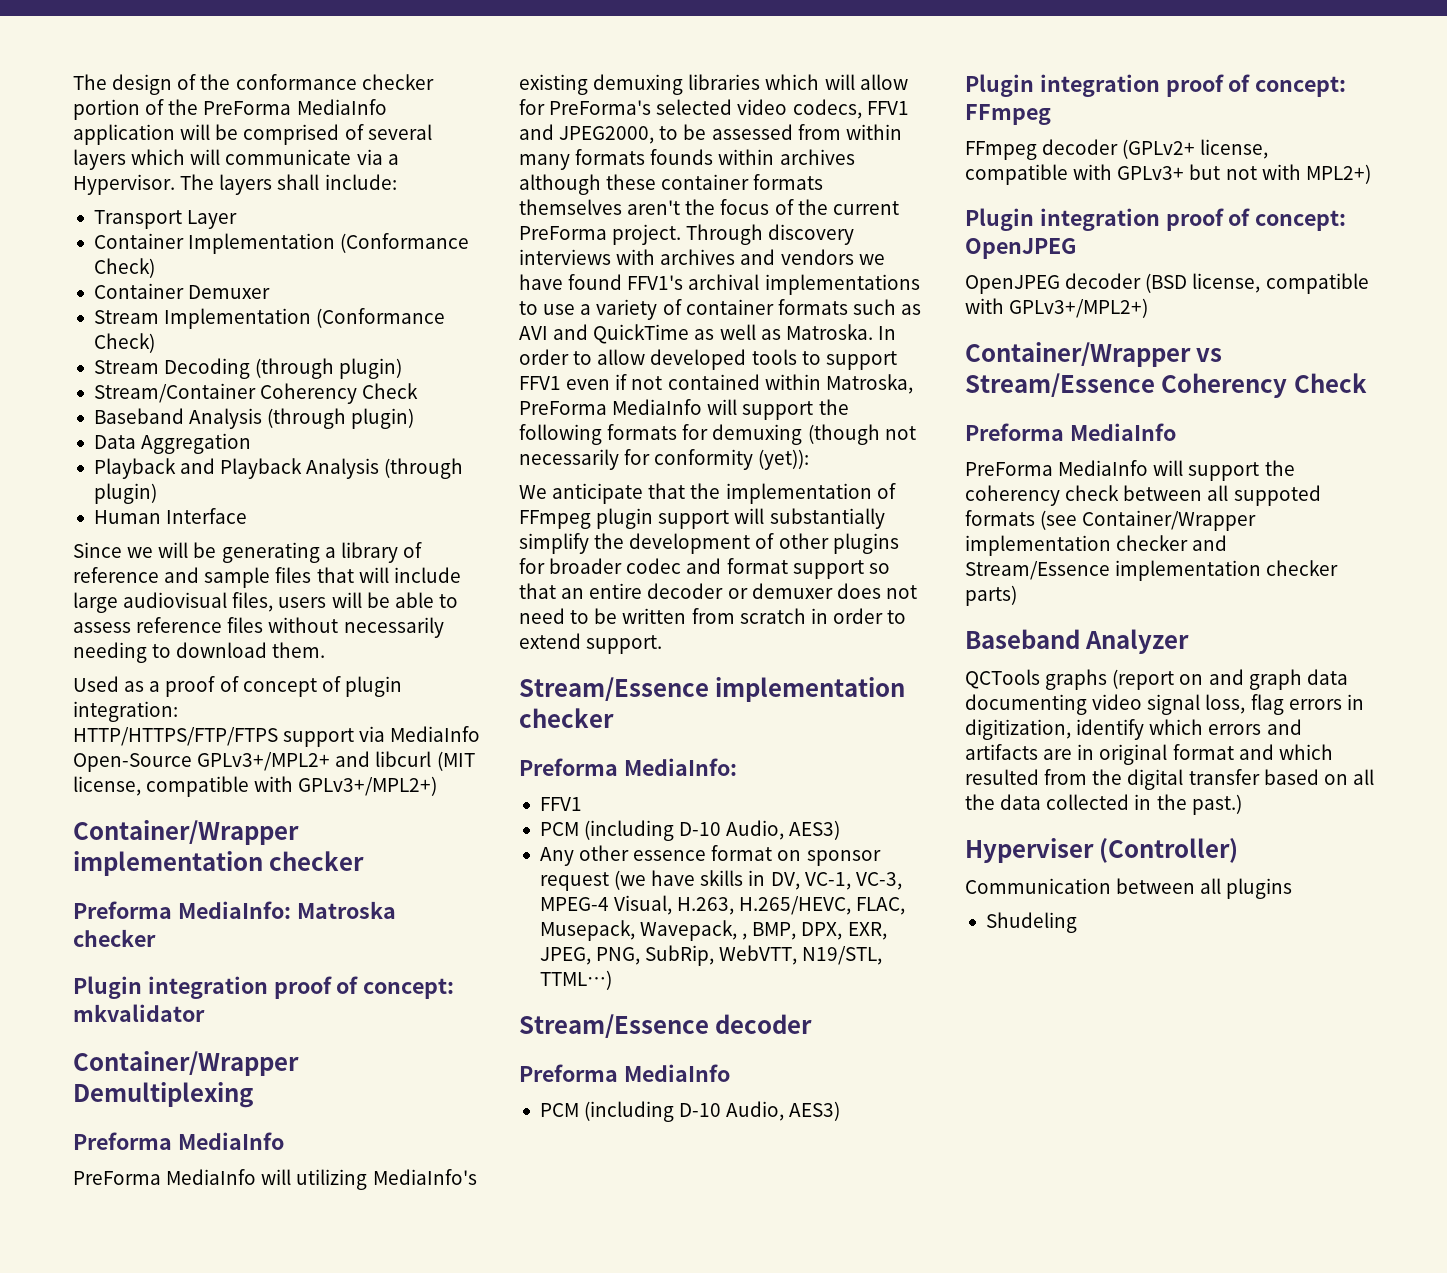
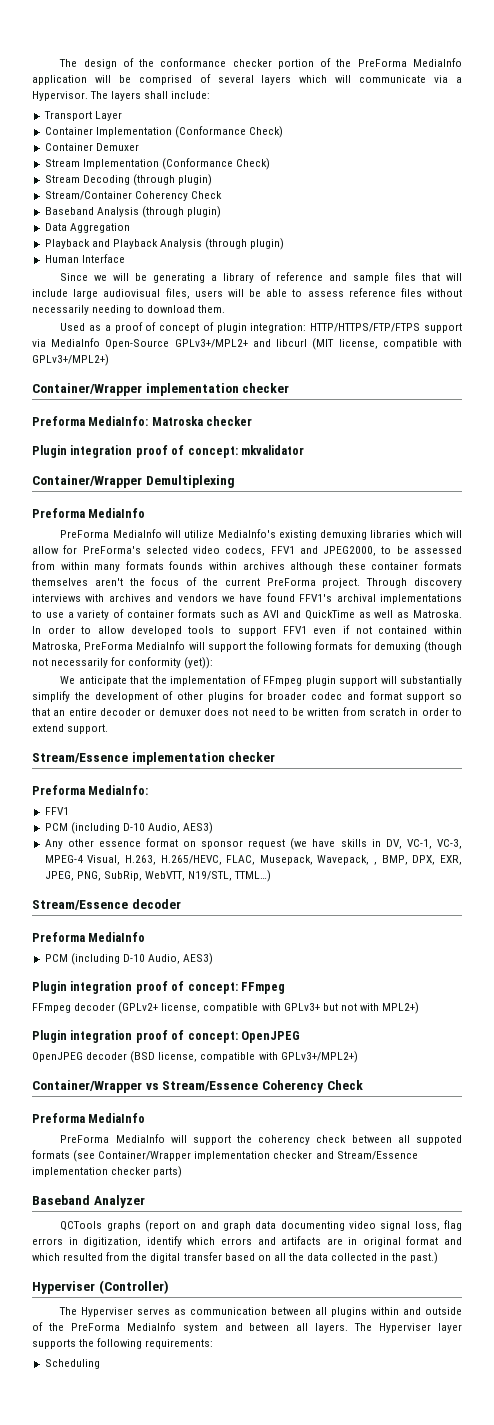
- Used as a proof of concept of plugin integration:
- HTTP/HTTPS/FTP/FTPS support via MediaInfo Open-Source GPLv3+/MPL2+ and libcurl (MIT license, compatible with GPLv3+/MPL2+)
+ Used as a proof of concept of plugin integration: HTTP/HTTPS/FTP/FTPS support via MediaInfo Open-Source GPLv3+/MPL2+ and libcurl (MIT license, compatible with GPLv3+/MPL2+)
- PreForma MediaInfo will utilizing MediaInfo's existing demuxing libraries which will allow for PreForma's selected video codecs, FFV1 and JPEG2000, to be assessed from within many formats founds within archives although these container formats themselves aren't the focus of the current PreForma project.
+ PreForma MediaInfo will utilize MediaInfo's existing demuxing libraries which will allow for PreForma's selected video codecs, FFV1 and JPEG2000, to be assessed from within many formats founds within archives although these container formats themselves aren't the focus of the current PreForma project.
- Communication between all plugins
- Shudeling
+ The Hyperviser serves as communication between all plugins within and outside of the PreForma MediaInfo system and between all layers. The Hyperviser layer supports the following requirements:
+ Scheduling

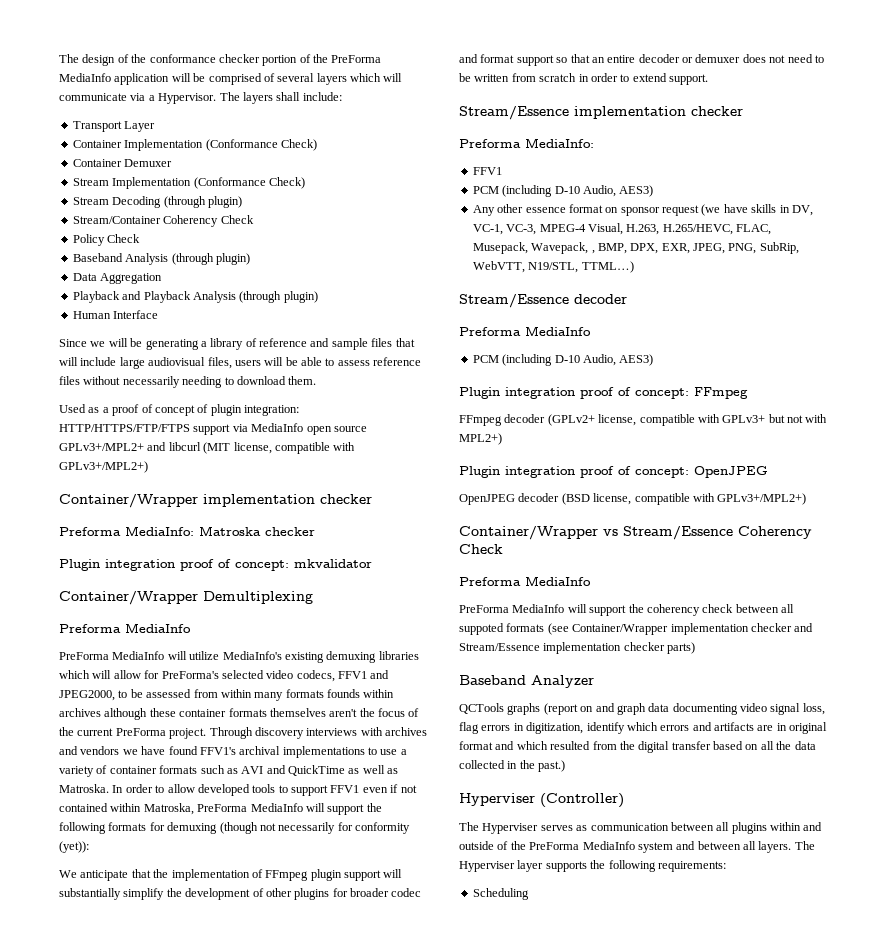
+ Policy Check
- Used as a proof of concept of plugin integration: HTTP/HTTPS/FTP/FTPS support via MediaInfo Open-Source GPLv3+/MPL2+ and libcurl (MIT license, compatible with GPLv3+/MPL2+)
+ Used as a proof of concept of plugin integration: HTTP/HTTPS/FTP/FTPS support via MediaInfo open source GPLv3+/MPL2+ and libcurl (MIT license, compatible with GPLv3+/MPL2+)

